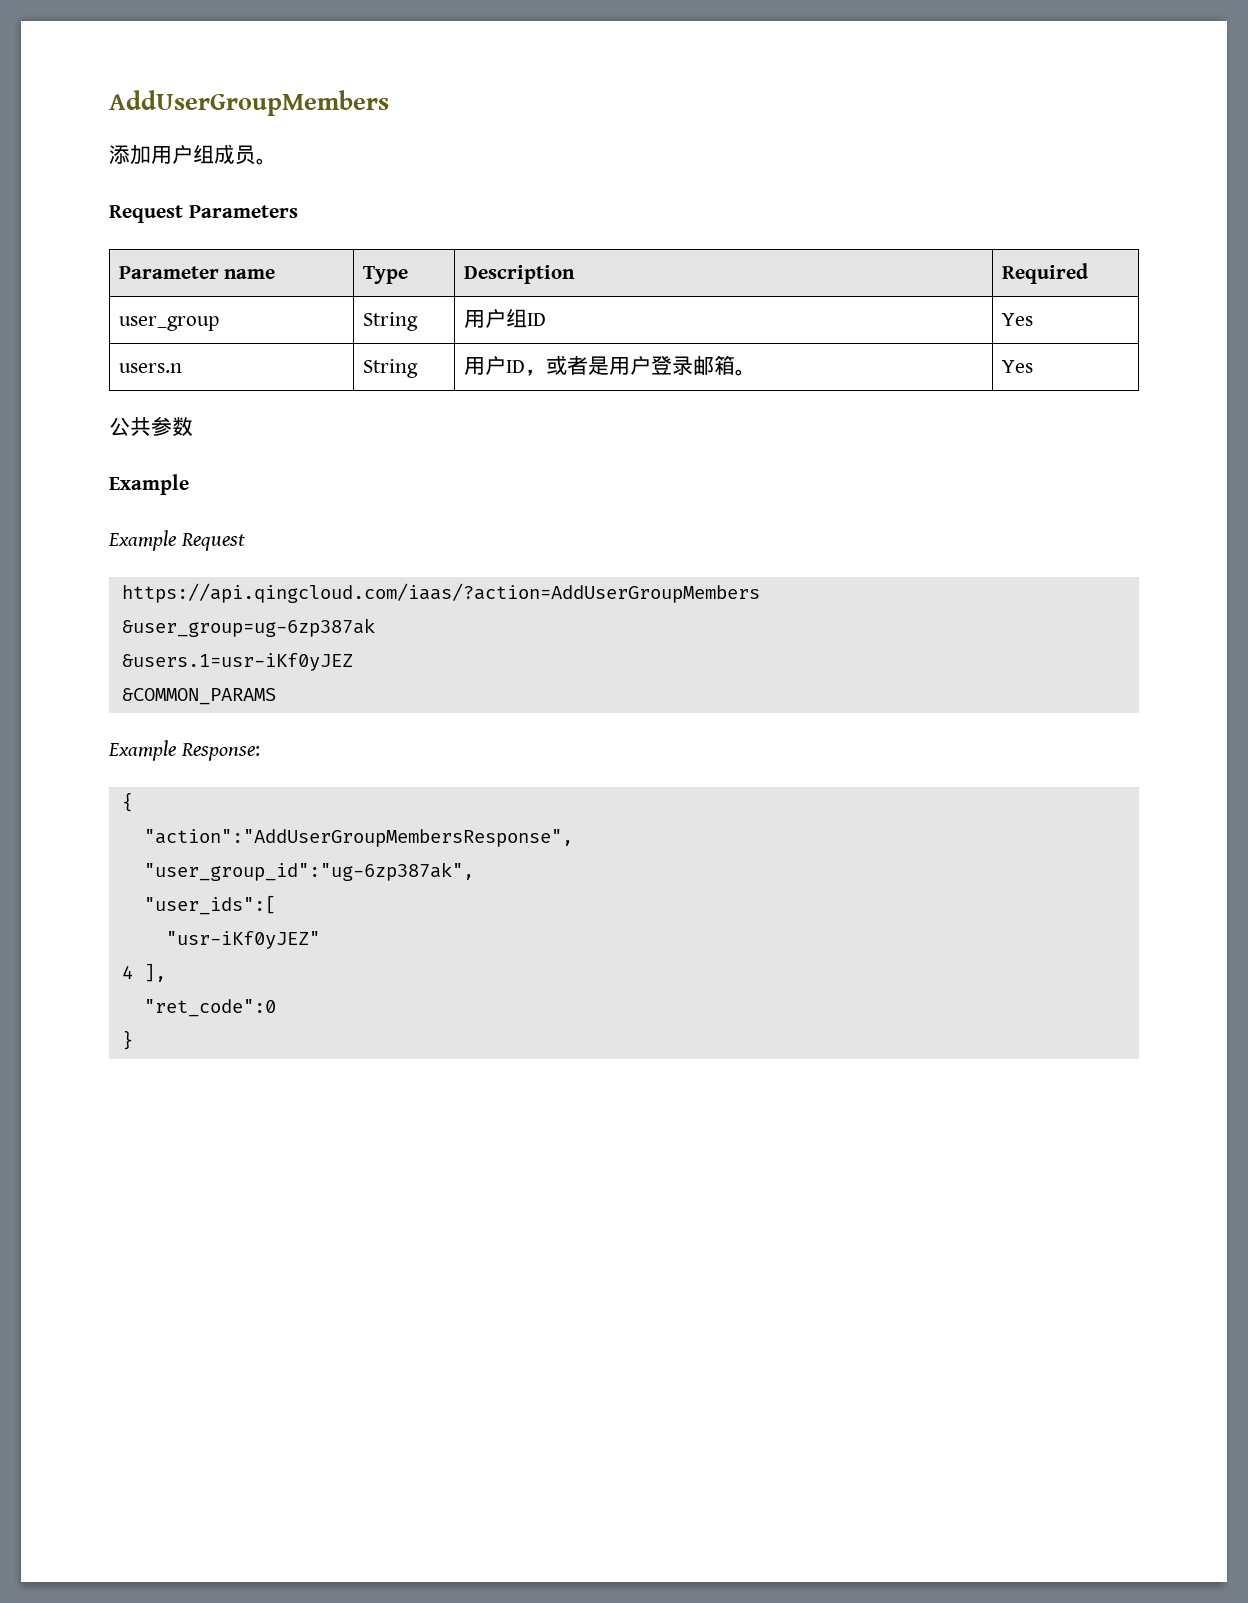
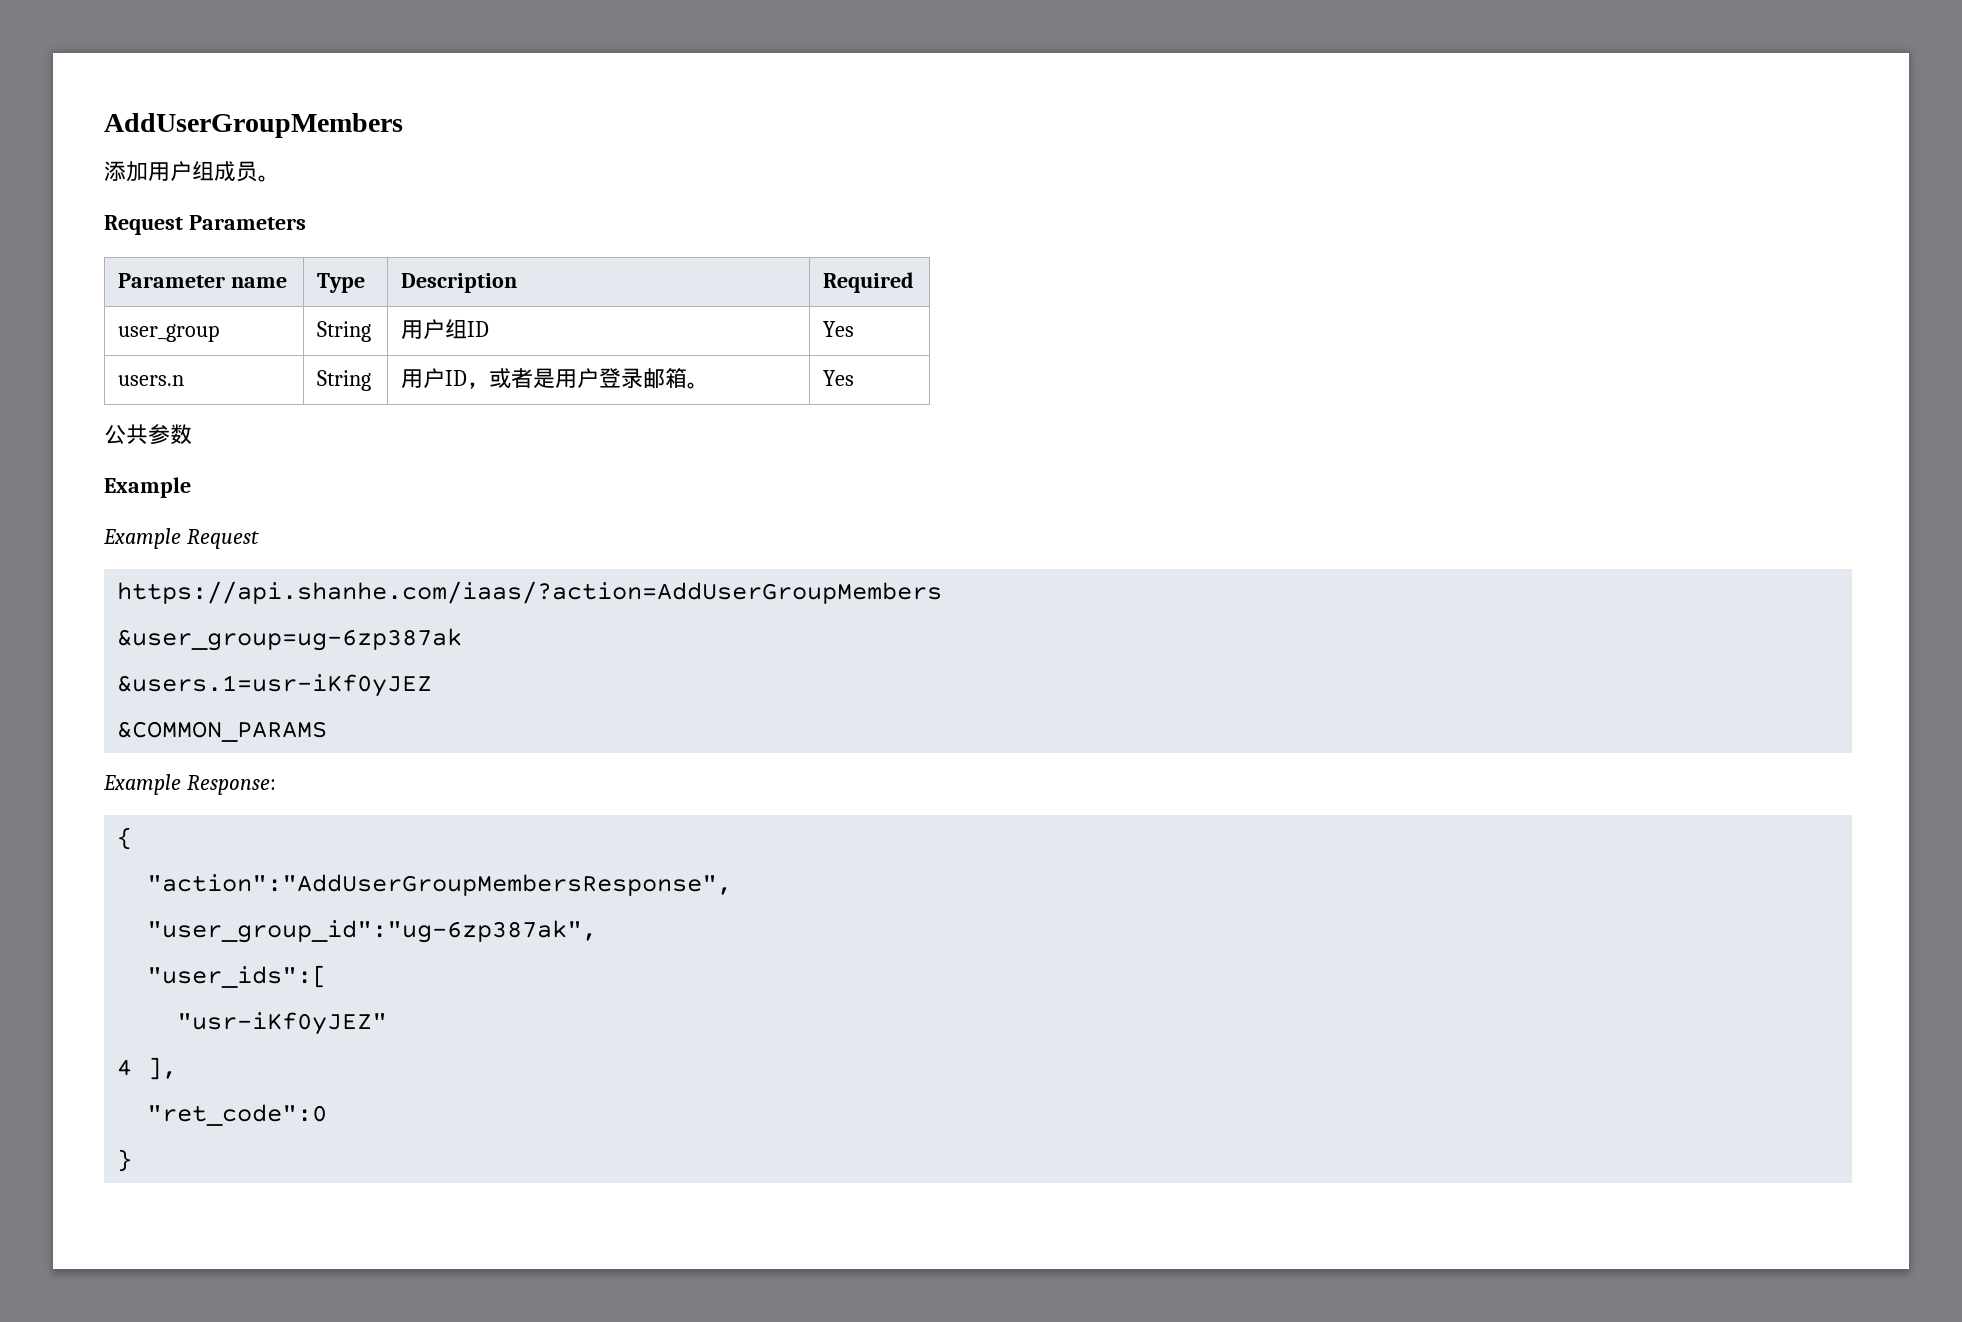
- https://api.qingcloud.com/iaas/?action=AddUserGroupMembers
+ https://api.shanhe.com/iaas/?action=AddUserGroupMembers

